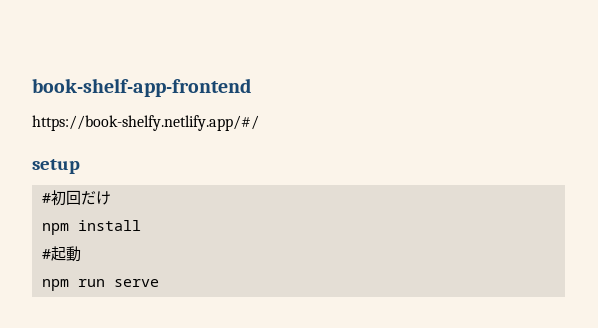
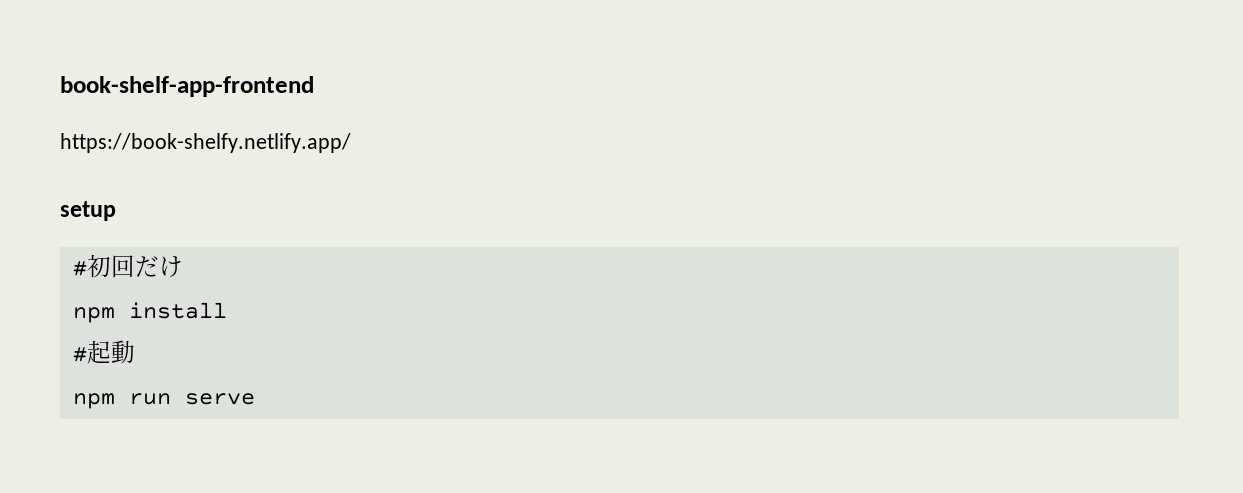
- https://book-shelfy.netlify.app/#/
+ https://book-shelfy.netlify.app/

